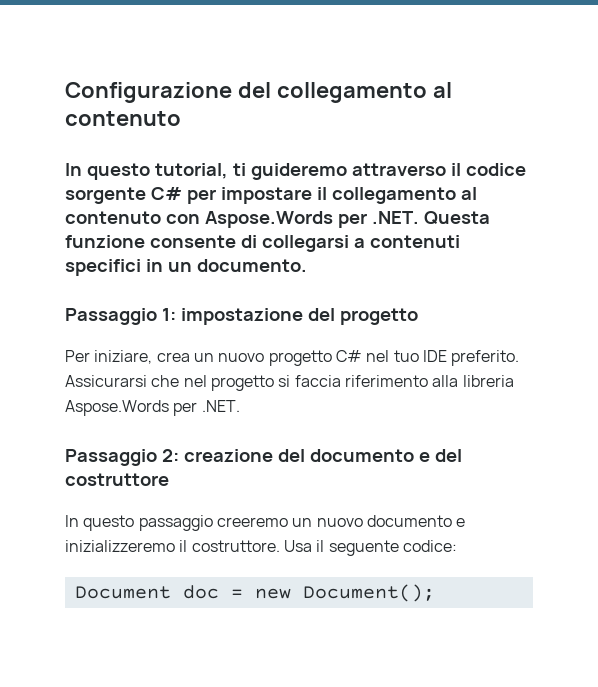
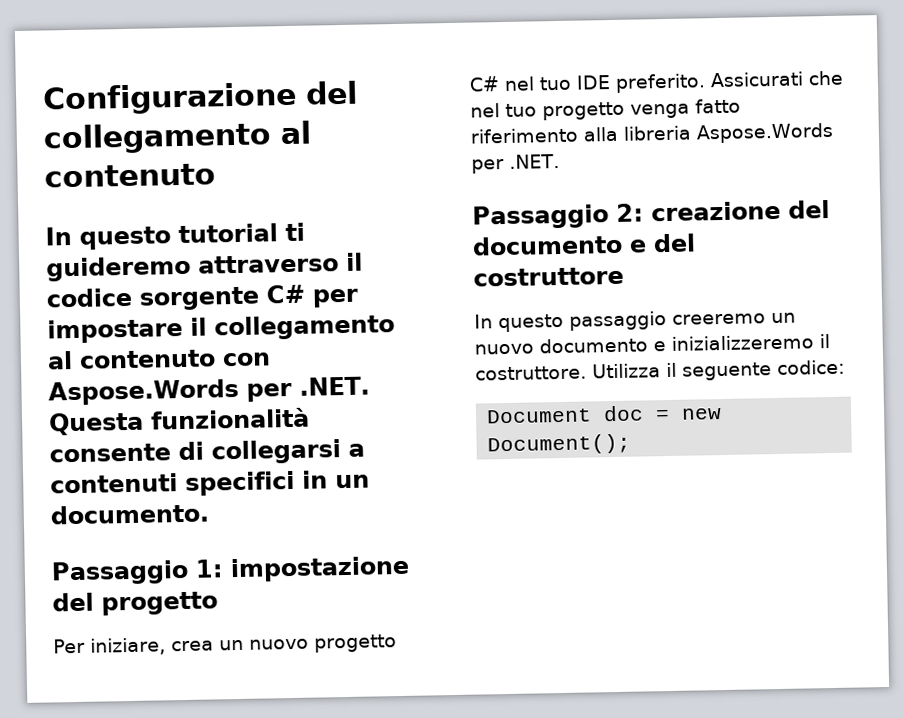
- In questo tutorial, ti guideremo attraverso il codice sorgente C# per impostare il collegamento al contenuto con Aspose.Words per .NET. Questa funzione consente di collegarsi a contenuti specifici in un documento.
+ In questo tutorial ti guideremo attraverso il codice sorgente C# per impostare il collegamento al contenuto con Aspose.Words per .NET. Questa funzionalità consente di collegarsi a contenuti specifici in un documento.
- Assicurarsi che nel progetto si faccia riferimento alla libreria Aspose.Words per .NET.
+ Assicurati che nel tuo progetto venga fatto riferimento alla libreria Aspose.Words per .NET.
- Usa il seguente codice:
+ Utilizza il seguente codice:

